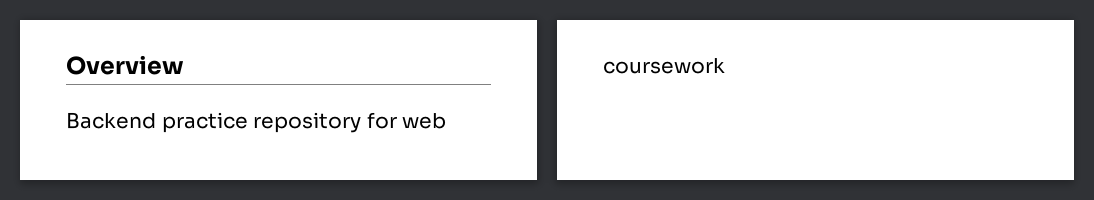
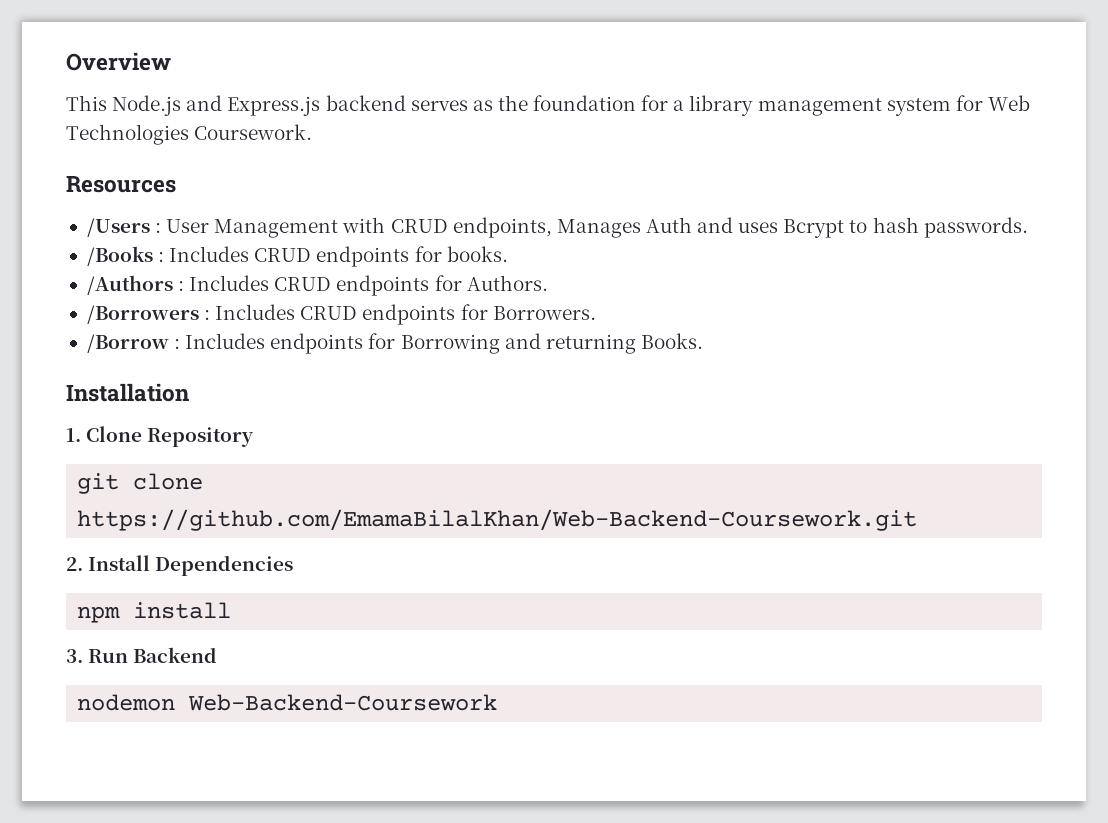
- Backend practice repository for web coursework
+ This Node.js and Express.js backend serves as the foundation for a library management system for Web Technologies Coursework.
+ Resources
+ /Users : User Management with CRUD endpoints, Manages Auth and uses Bcrypt to hash passwords.
+ /Books : Includes CRUD endpoints for books.
+ /Authors : Includes CRUD endpoints for Authors.
+ /Borrowers : Includes CRUD endpoints for Borrowers.
+ /Borrow : Includes endpoints for Borrowing and returning Books.
+ Installation
+ 1. Clone Repository
+ git clone https://github.com/EmamaBilalKhan/Web-Backend-Coursework.git
+ 2. Install Dependencies
+ npm install
+ 3. Run Backend
+ nodemon Web-Backend-Coursework

